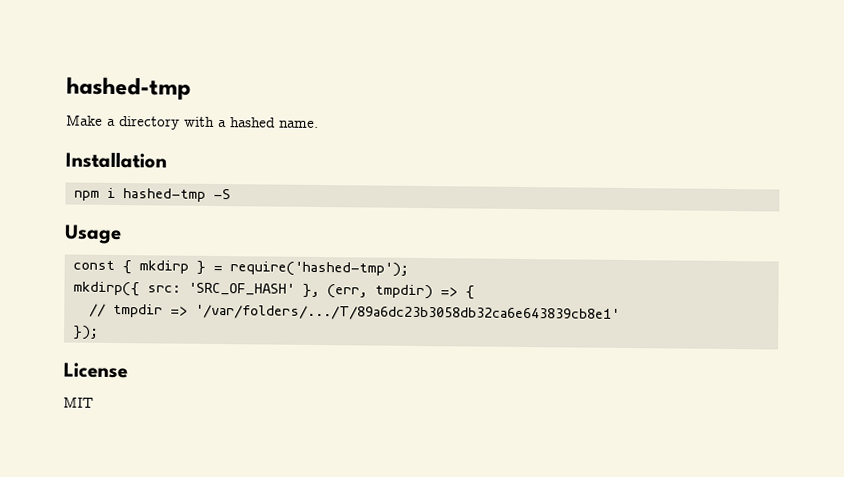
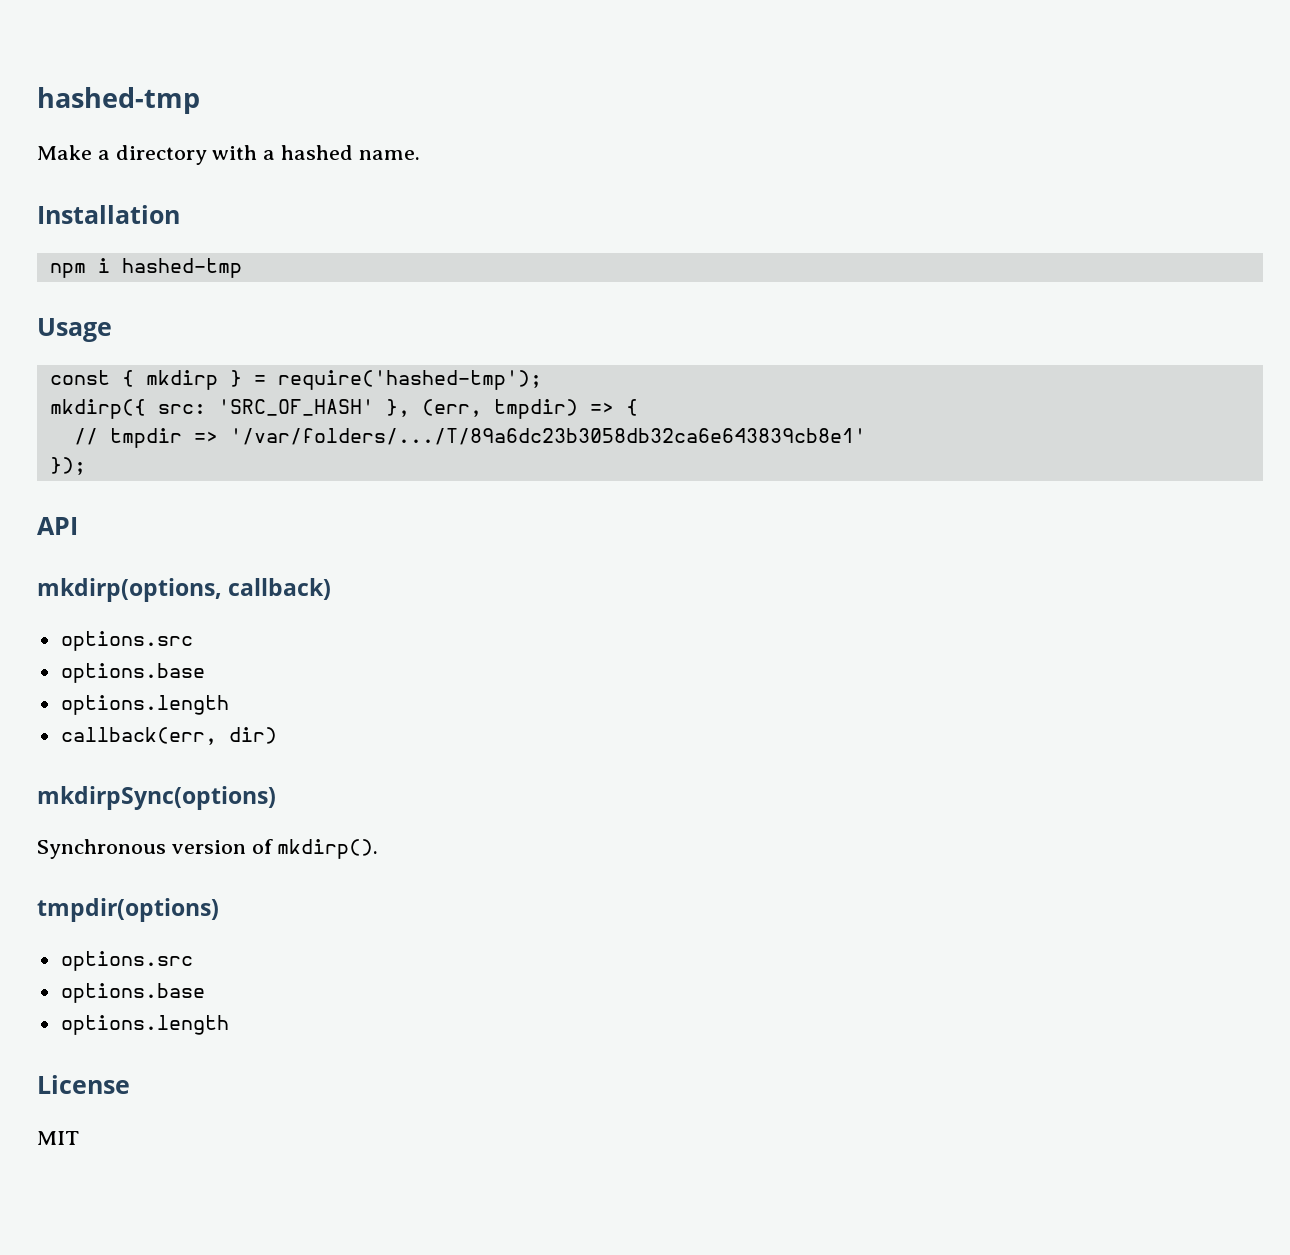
- npm i hashed-tmp -S
+ npm i hashed-tmp
+ API
+ mkdirp(options, callback)
+ options.src
+ options.base
+ options.length
+ callback(err, dir)
+ mkdirpSync(options)
+ Synchronous version of mkdirp().
+ tmpdir(options)
+ options.src
+ options.base
+ options.length

